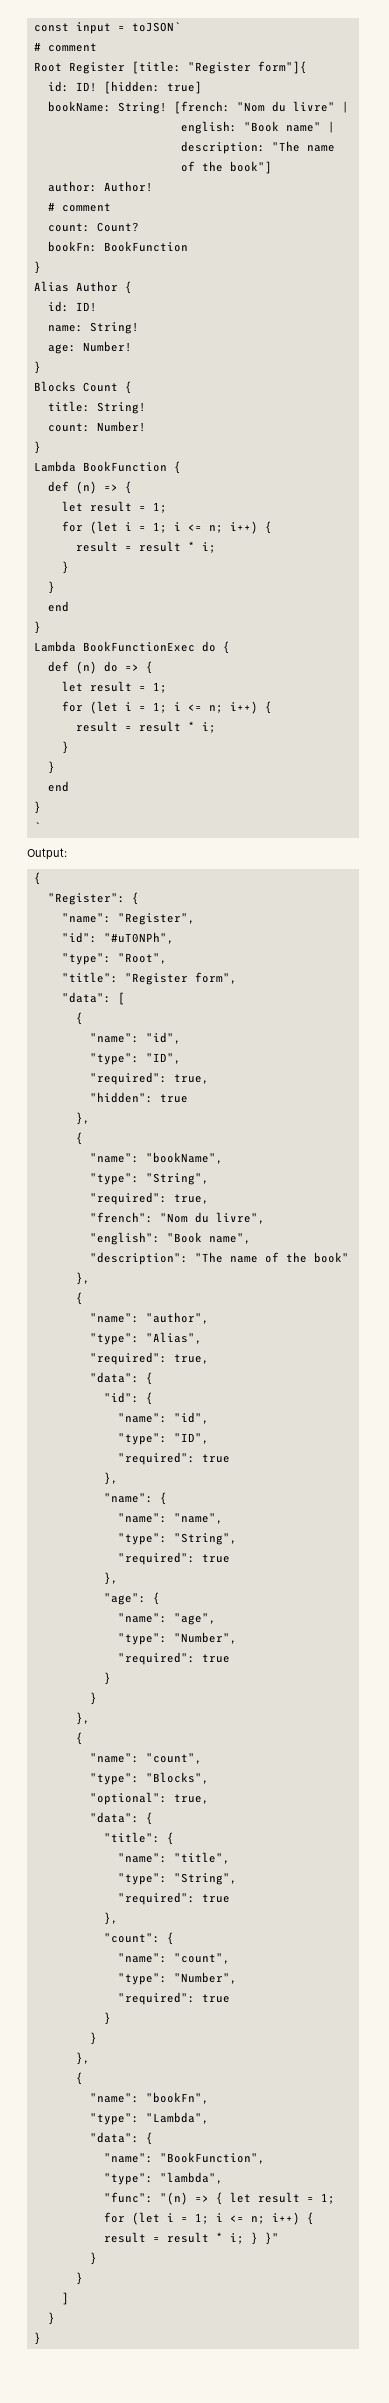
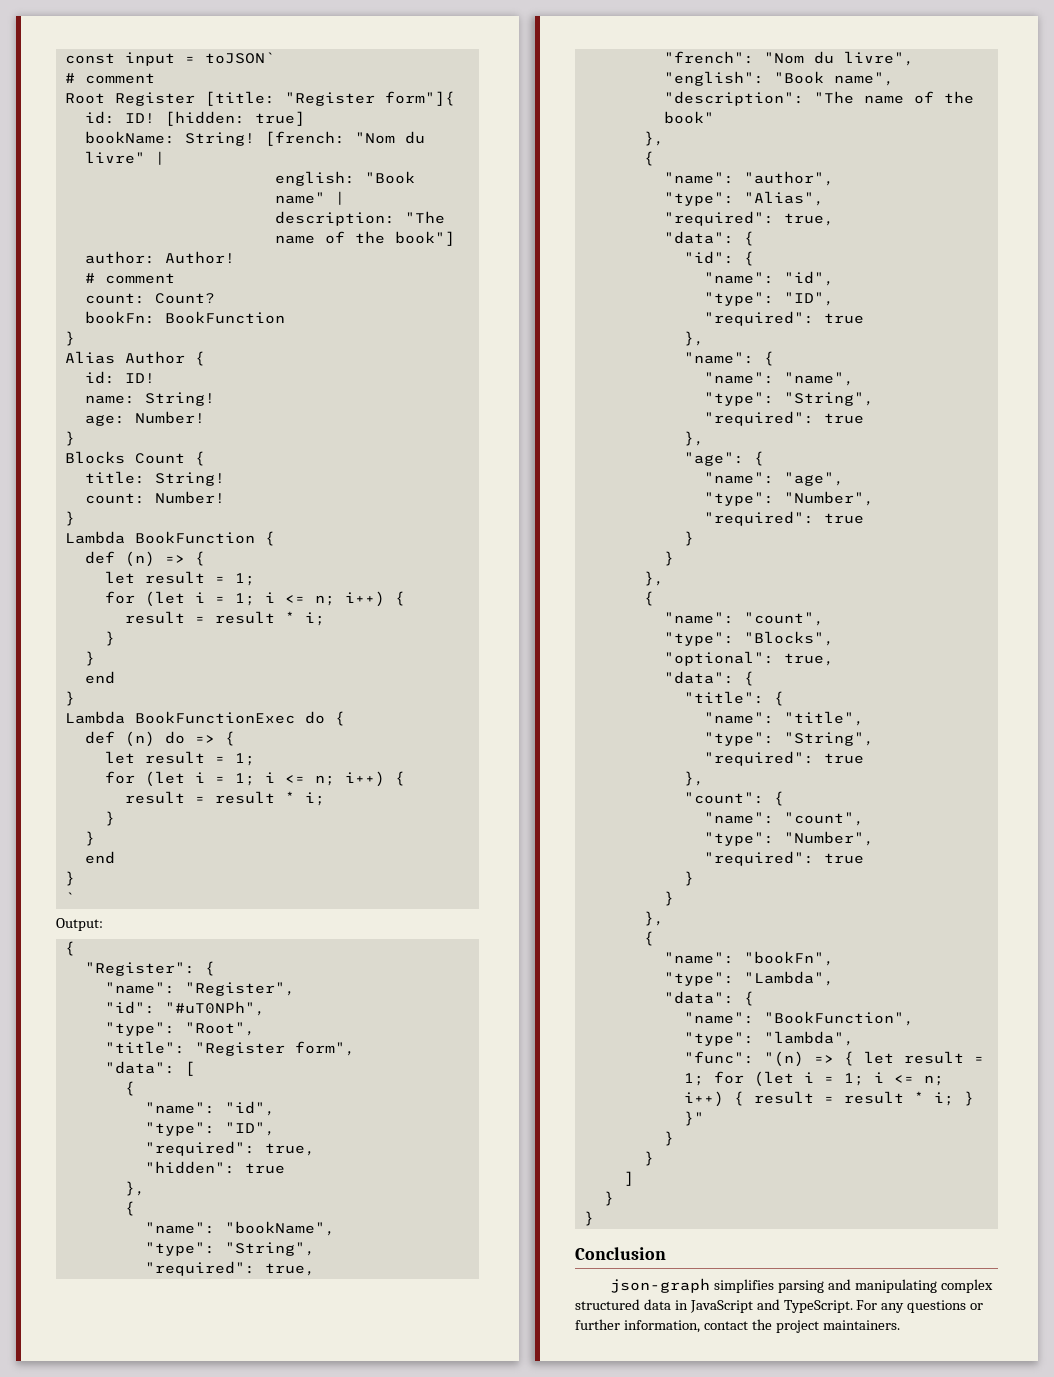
+ Conclusion
+ json-graph simplifies parsing and manipulating complex structured data in JavaScript and TypeScript. For any questions or further information, contact the project maintainers.

